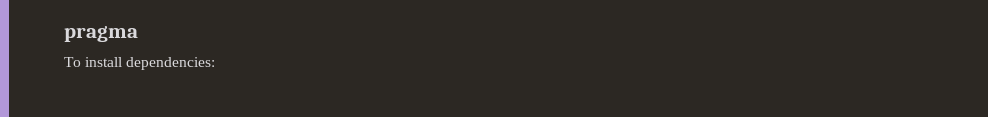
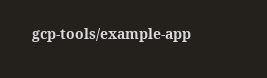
- pragma
- To install dependencies:
+ gcp-tools/example-app

